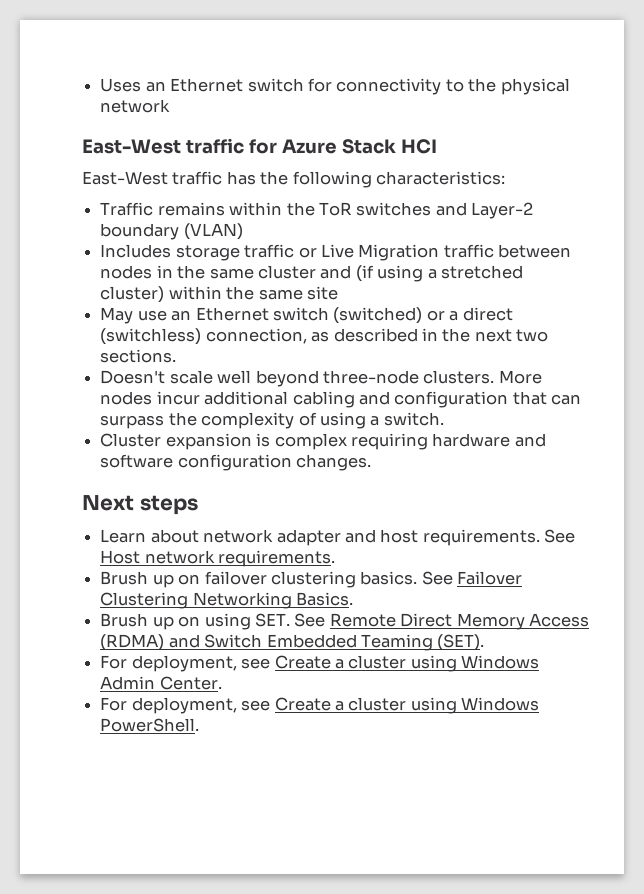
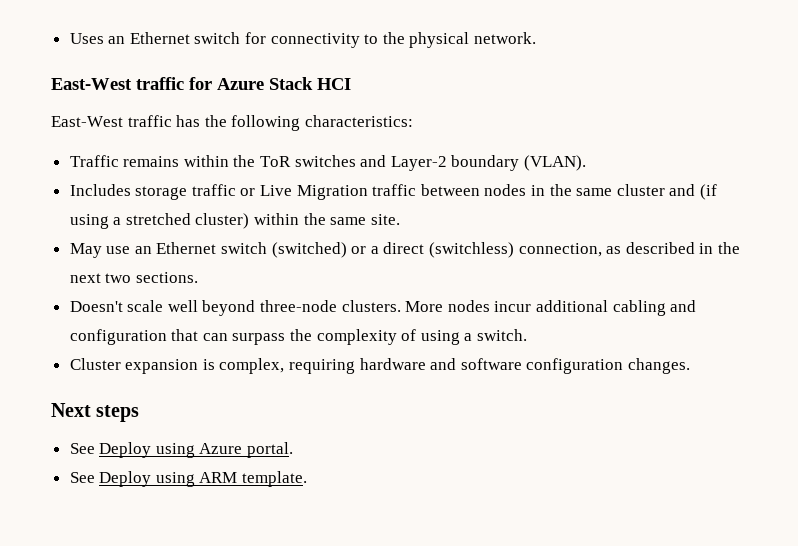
- Uses an Ethernet switch for connectivity to the physical network
+ Uses an Ethernet switch for connectivity to the physical network.
- Traffic remains within the ToR switches and Layer-2 boundary (VLAN)
+ Traffic remains within the ToR switches and Layer-2 boundary (VLAN).
- Includes storage traffic or Live Migration traffic between nodes in the same cluster and (if using a stretched cluster) within the same site
+ Includes storage traffic or Live Migration traffic between nodes in the same cluster and (if using a stretched cluster) within the same site.
- Cluster expansion is complex requiring hardware and software configuration changes.
+ Cluster expansion is complex, requiring hardware and software configuration changes.
- Learn about network adapter and host requirements. See Host network requirements.
- Brush up on failover clustering basics. See Failover Clustering Networking Basics.
- Brush up on using SET. See Remote Direct Memory Access (RDMA) and Switch Embedded Teaming (SET).
- For deployment, see Create a cluster using Windows Admin Center.
- For deployment, see Create a cluster using Windows PowerShell.
+ See Deploy using Azure portal.
+ See Deploy using ARM template.

